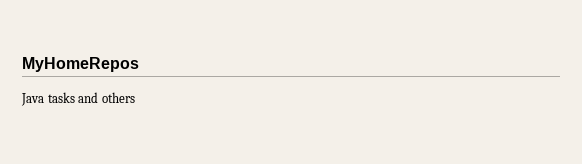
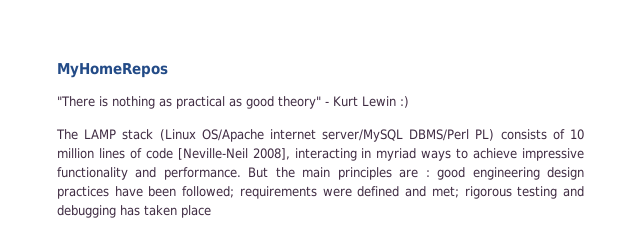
- Java tasks and others
+ "There is nothing as practical as good theory" - Kurt Lewin :)
+ The LAMP stack (Linux OS/Apache internet server/MySQL DBMS/Perl PL) consists of 10 million lines of code [Neville-Neil 2008], interacting in myriad ways to achieve impressive functionality and performance. But the main principles are : good engineering design practices have been followed; requirements were defined and met; rigorous testing and debugging has taken place

